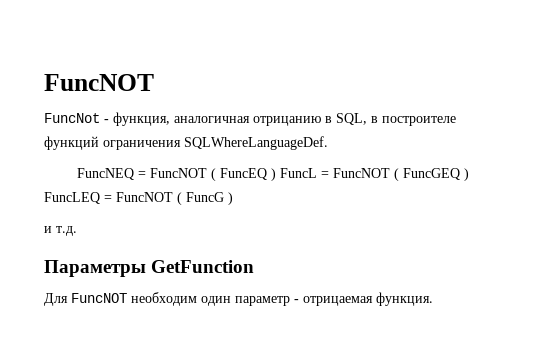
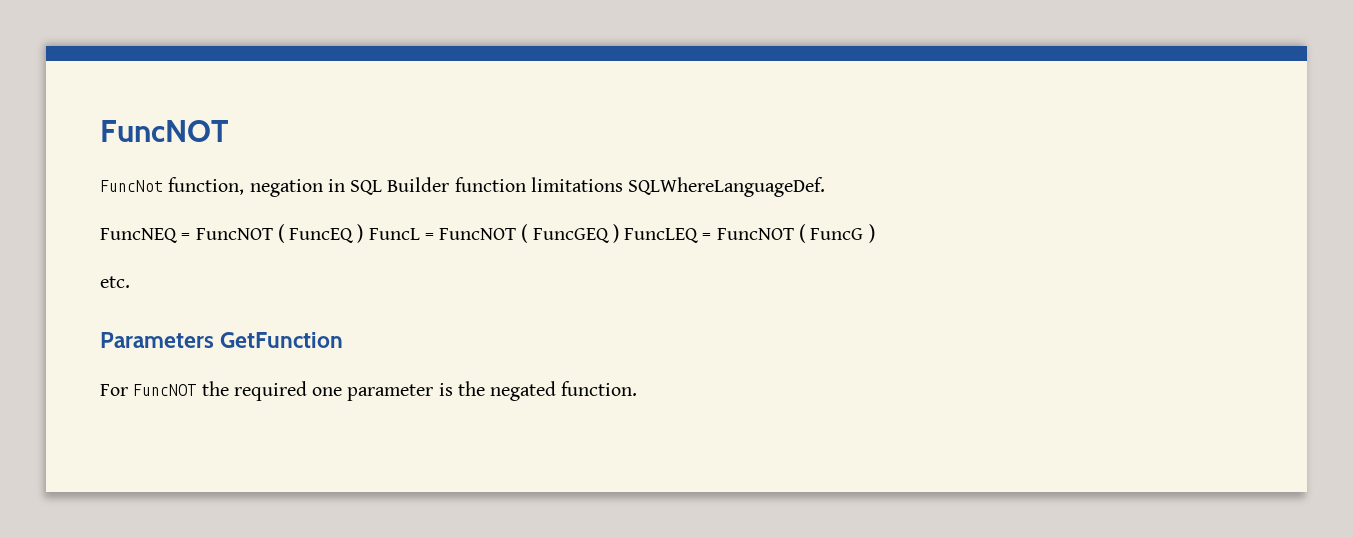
- FuncNot - функция, аналогичная отрицанию в SQL, в построителе функций ограничения SQLWhereLanguageDef.
+ FuncNot function, negation in SQL Builder function limitations SQLWhereLanguageDef.
- и т.д.
- Параметры GetFunction
- Для FuncNOT необходим один параметр - отрицаемая функция.
+ etc.
+ Parameters GetFunction
+ For FuncNOT the required one parameter is the negated function.

